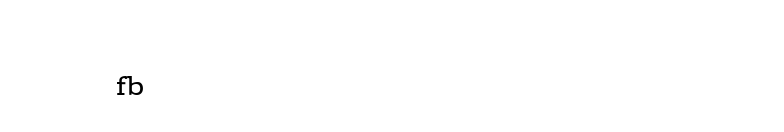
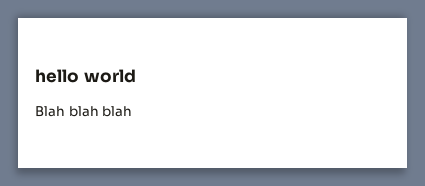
- fb
+ hello world
+ Blah blah blah

